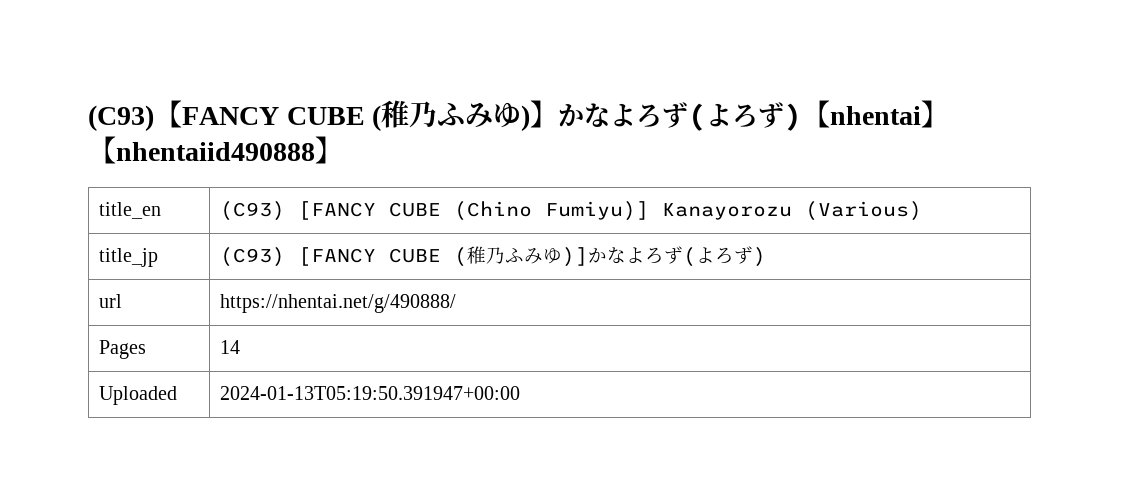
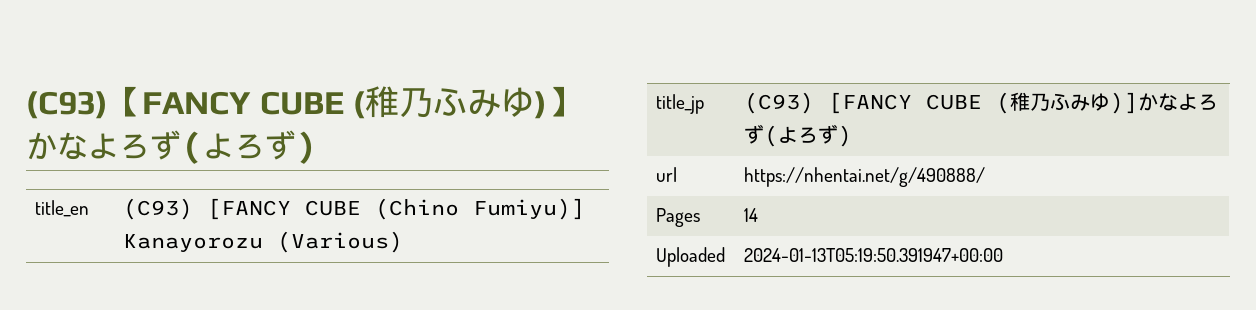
- (C93)【FANCY CUBE (稚乃ふみゆ)】かなよろず(よろず)【nhentai】【nhentaiid490888】
+ (C93)【FANCY CUBE (稚乃ふみゆ)】かなよろず(よろず)

